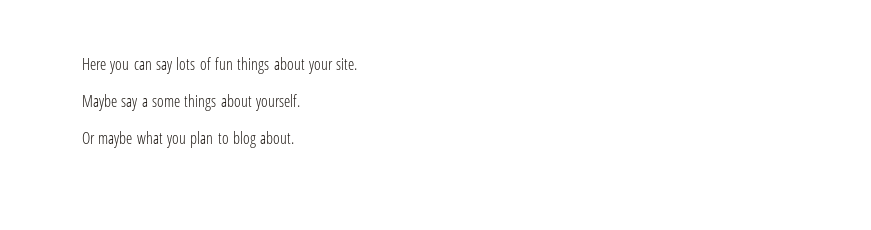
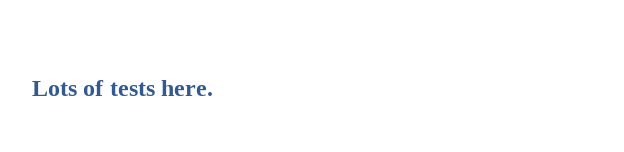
- Here you can say lots of fun things about your site.
- Maybe say a some things about yourself.
- Or maybe what you plan to blog about.
+ Lots of tests here.

